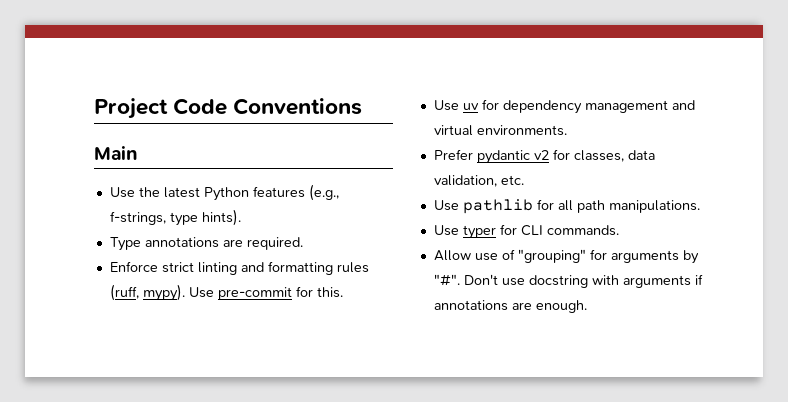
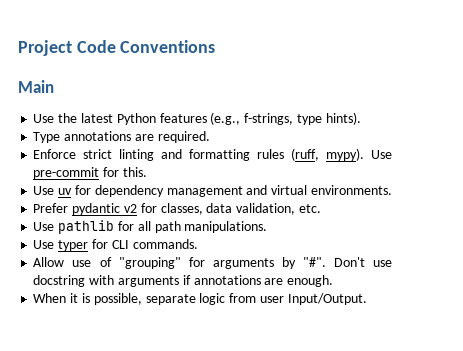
+ When it is possible, separate logic from user Input/Output.

